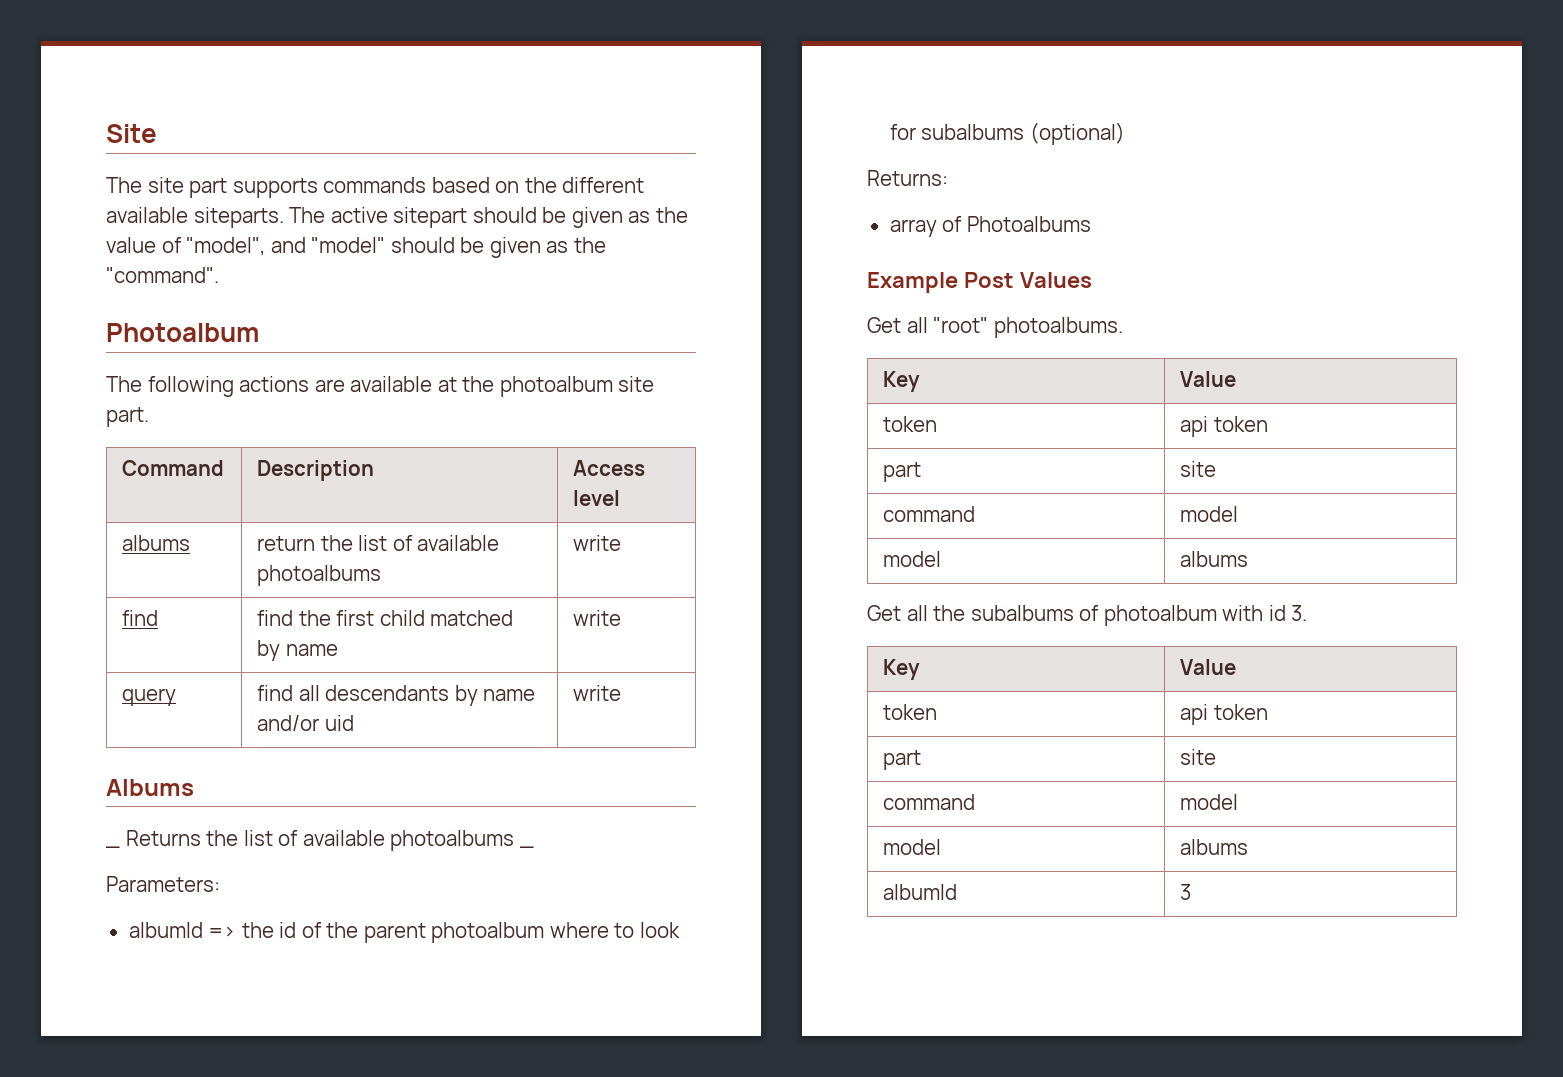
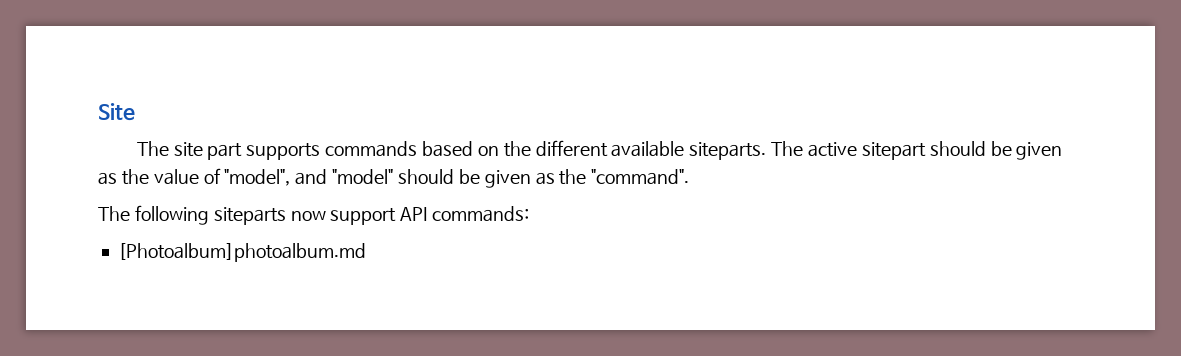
- Photoalbum
- The following actions are available at the photoalbum site part.
- Command | Description | Access level
- albums | return the list of available photoalbums | write
- find | find the first child matched by name | write
- query | find all descendants by name and/or uid | write
- Albums
- _ Returns the list of available photoalbums _
- Parameters:
- albumId => the id of the parent photoalbum where to look for subalbums (optional)
- Returns:
- array of Photoalbums
- Example Post Values
- Get all "root" photoalbums.
- Key | Value
- token | api token
- part | site
- command | model
- model | albums
- Get all the subalbums of photoalbum with id 3.
- Key | Value
- token | api token
- part | site
- command | model
- model | albums
- albumId | 3
+ The following siteparts now support API commands:
+ [Photoalbum]photoalbum.md

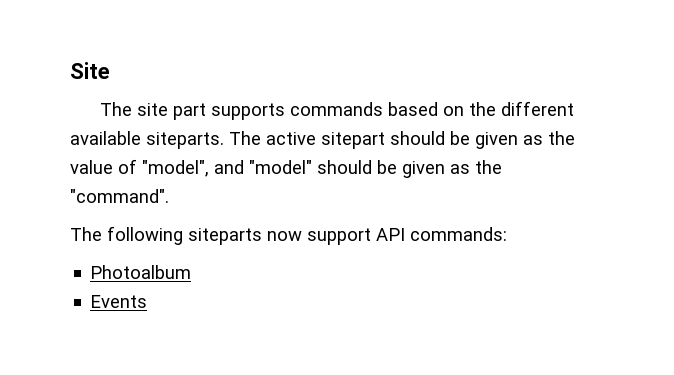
- [Photoalbum]photoalbum.md
+ Photoalbum
+ Events

